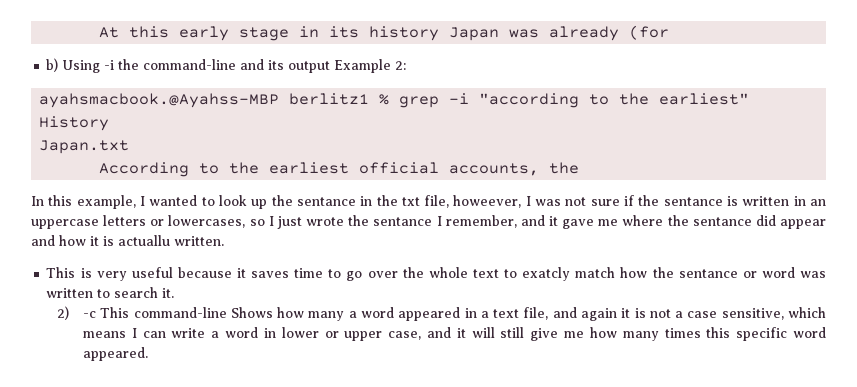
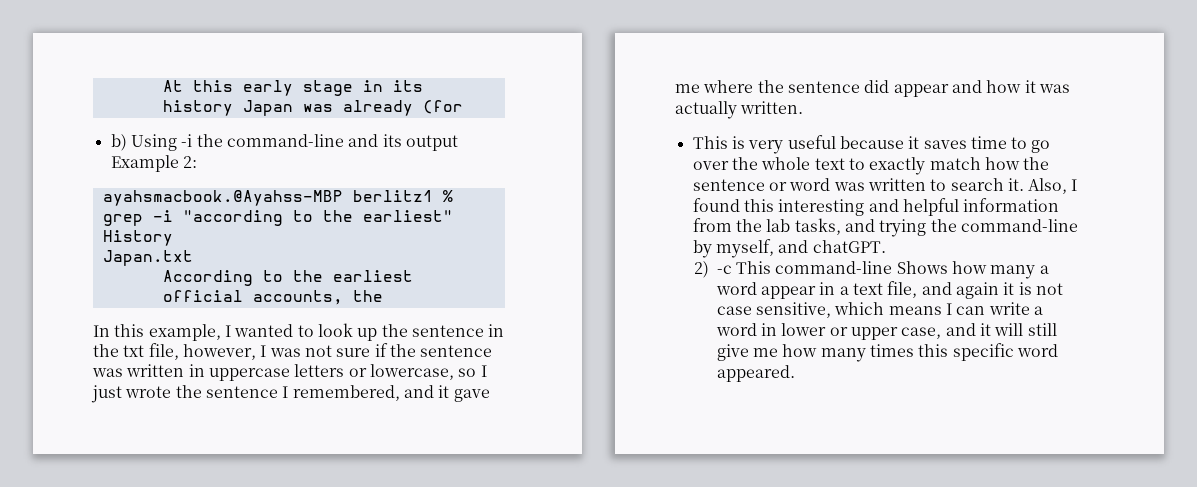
- In this example, I wanted to look up the sentance in the txt file, howeever, I was not sure if the sentance is written in an uppercase letters or lowercases, so I just wrote the sentance I remember, and it gave me where the sentance did appear and how it is actuallu written.
+ In this example, I wanted to look up the sentence in the txt file, however, I was not sure if the sentence was written in uppercase letters or lowercase, so I just wrote the sentence I remembered, and it gave me where the sentence did appear and how it was actually written.
- This is very useful because it saves time to go over the whole text to exatcly match how the sentance or word was written to search it.
+ This is very useful because it saves time to go over the whole text to exactly match how the sentence or word was written to search it. Also, I found this interesting and helpful information from the lab tasks, and trying the command-line by myself, and chatGPT.
- 2) -c This command-line Shows how many a word appeared in a text file, and again it is not a case sensitive, which means I can write a word in lower or upper case, and it will still give me how many times this specific word appeared.
+ 2) -c This command-line Shows how many a word appear in a text file, and again it is not case sensitive, which means I can write a word in lower or upper case, and it will still give me how many times this specific word appeared.

